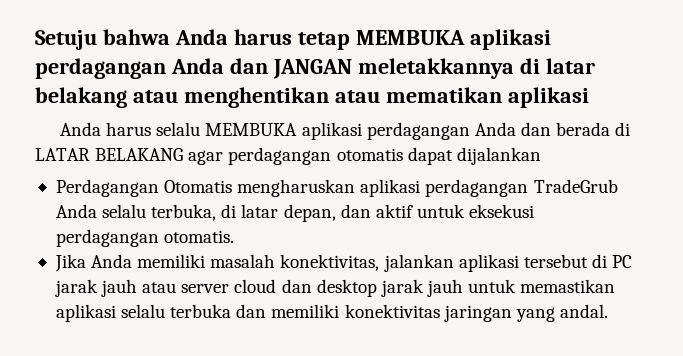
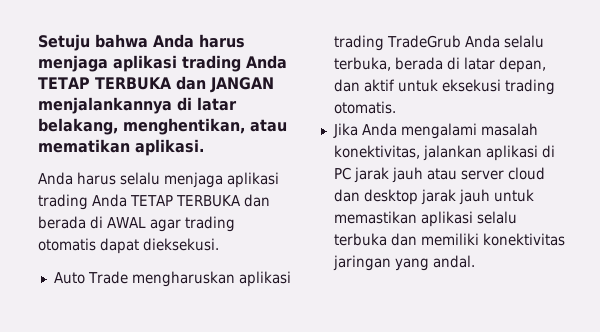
- Setuju bahwa Anda harus tetap MEMBUKA aplikasi perdagangan Anda dan JANGAN meletakkannya di latar belakang atau menghentikan atau mematikan aplikasi
+ Setuju bahwa Anda harus menjaga aplikasi trading Anda TETAP TERBUKA dan JANGAN menjalankannya di latar belakang, menghentikan, atau mematikan aplikasi.
- Anda harus selalu MEMBUKA aplikasi perdagangan Anda dan berada di LATAR BELAKANG agar perdagangan otomatis dapat dijalankan
- Perdagangan Otomatis mengharuskan aplikasi perdagangan TradeGrub Anda selalu terbuka, di latar depan, dan aktif untuk eksekusi perdagangan otomatis.
+ Anda harus selalu menjaga aplikasi trading Anda TETAP TERBUKA dan berada di AWAL agar trading otomatis dapat dieksekusi.
+ Auto Trade mengharuskan aplikasi trading TradeGrub Anda selalu terbuka, berada di latar depan, dan aktif untuk eksekusi trading otomatis.
- Jika Anda memiliki masalah konektivitas, jalankan aplikasi tersebut di PC jarak jauh atau server cloud dan desktop jarak jauh untuk memastikan aplikasi selalu terbuka dan memiliki konektivitas jaringan yang andal.
+ Jika Anda mengalami masalah konektivitas, jalankan aplikasi di PC jarak jauh atau server cloud dan desktop jarak jauh untuk memastikan aplikasi selalu terbuka dan memiliki konektivitas jaringan yang andal.

